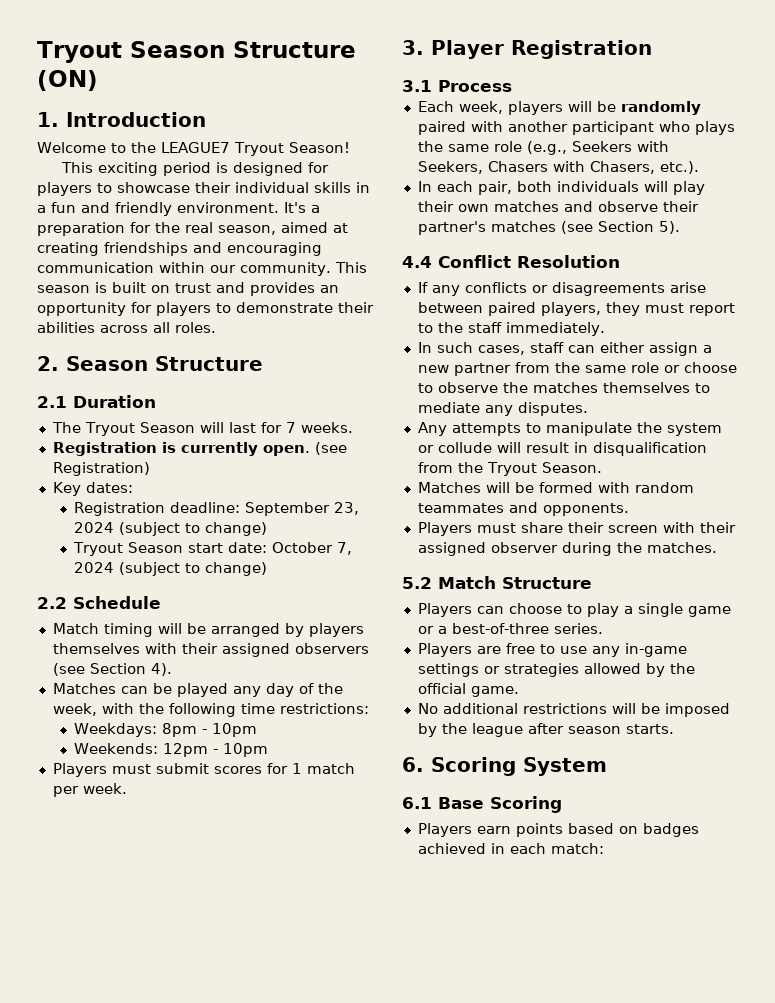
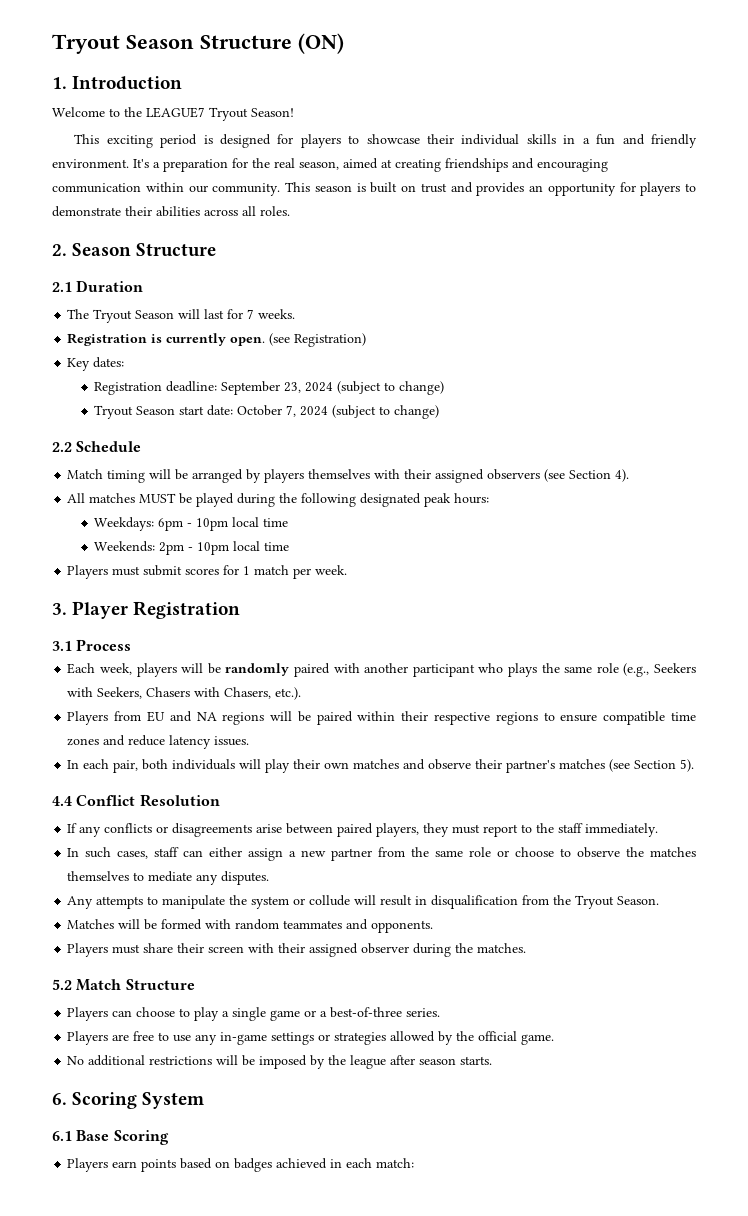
- Matches can be played any day of the week, with the following time restrictions:
+ All matches MUST be played during the following designated peak hours:
- Weekdays: 8pm - 10pm
+ Weekdays: 6pm - 10pm local time
- Weekends: 12pm - 10pm
+ Weekends: 2pm - 10pm local time
+ Players from EU and NA regions will be paired within their respective regions to ensure compatible time zones and reduce latency issues.

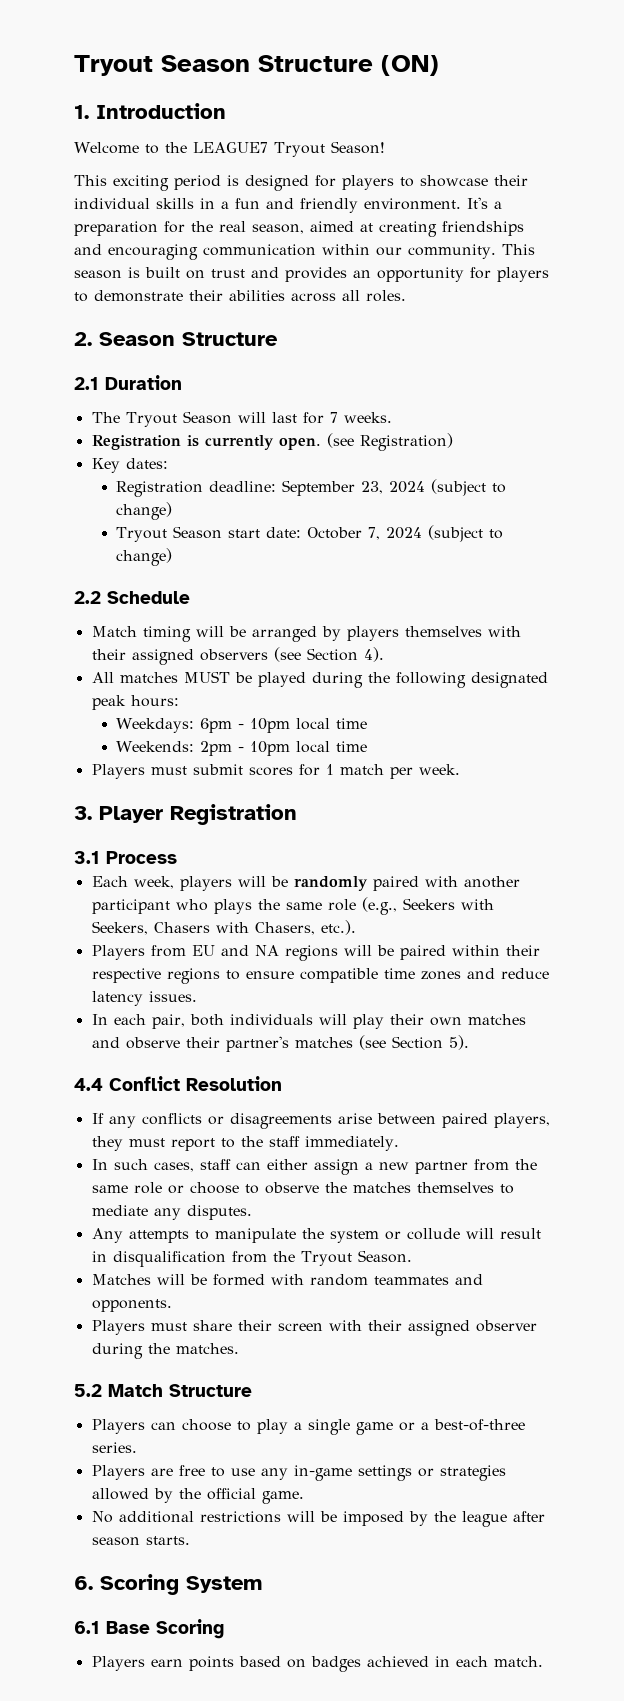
- Players earn points based on badges achieved in each match:
+ Players earn points based on badges achieved in each match.

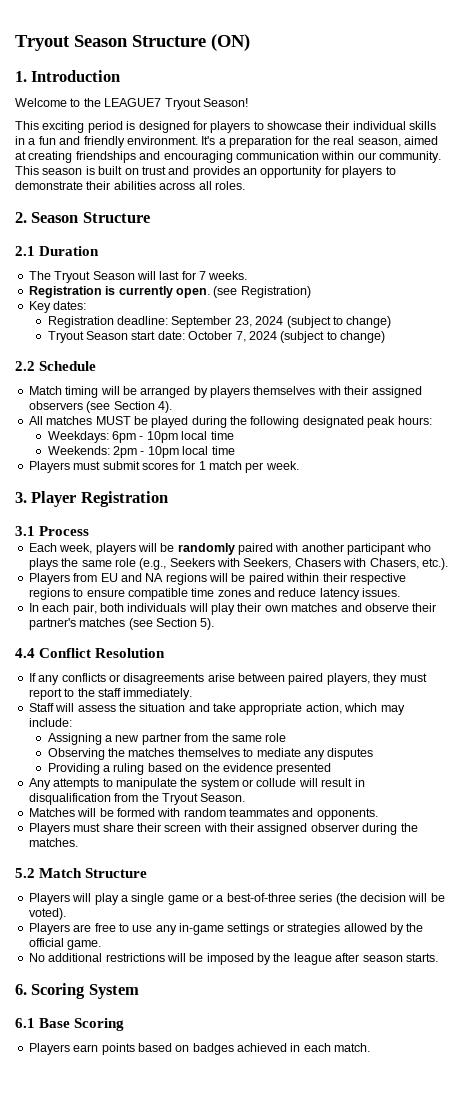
- In such cases, staff can either assign a new partner from the same role or choose to observe the matches themselves to mediate any disputes.
+ Staff will assess the situation and take appropriate action, which may include:
+ Assigning a new partner from the same role
+ Observing the matches themselves to mediate any disputes
+ Providing a ruling based on the evidence presented
- Players can choose to play a single game or a best-of-three series.
+ Players will play a single game or a best-of-three series (the decision will be voted).

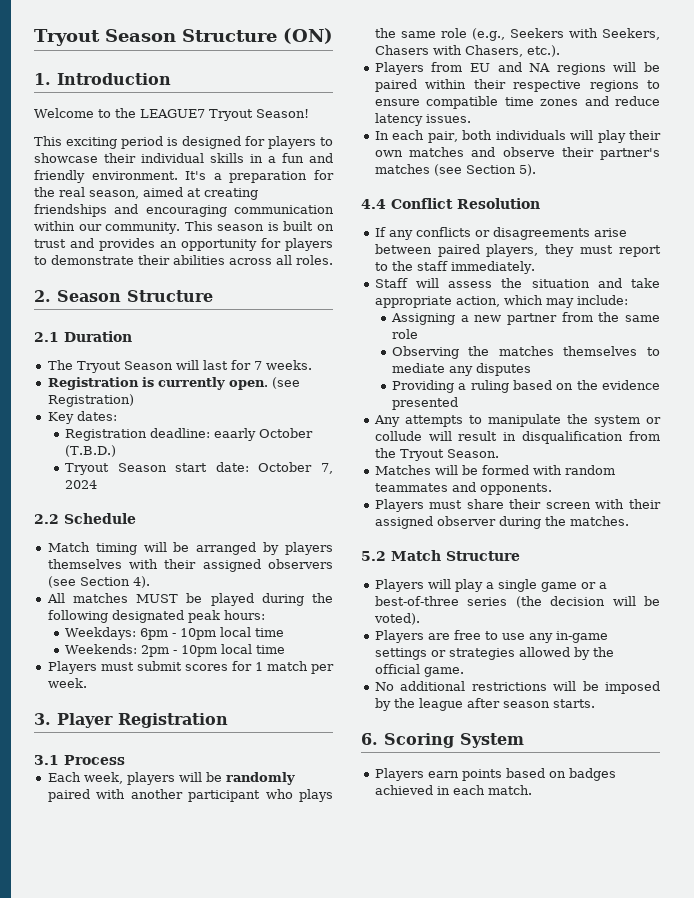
- Registration deadline: September 23, 2024 (subject to change)
+ Registration deadline: eaarly October (T.B.D.)
- Tryout Season start date: October 7, 2024 (subject to change)
+ Tryout Season start date: October 7, 2024
- 6.1 Base Scoring

